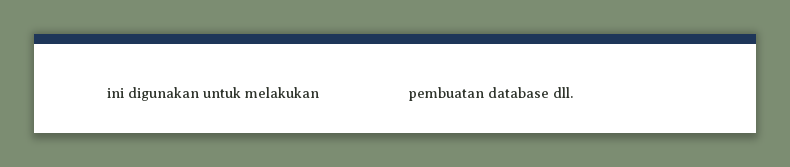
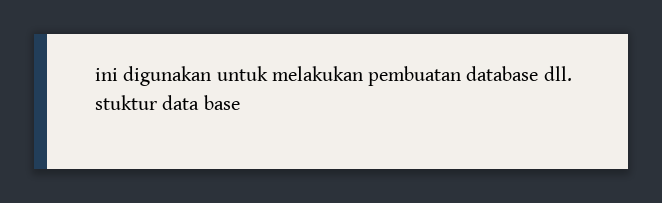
- ini digunakan untuk melakukan pembuatan database dll.
+ ini digunakan untuk melakukan pembuatan database dll. stuktur data base

